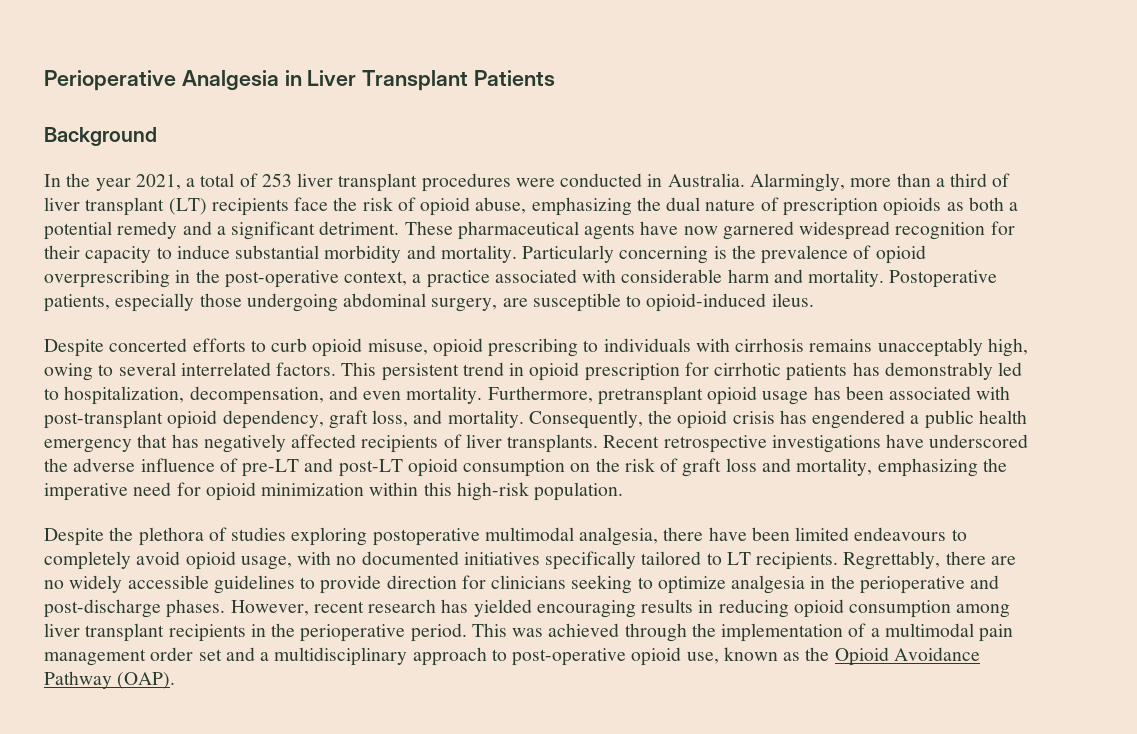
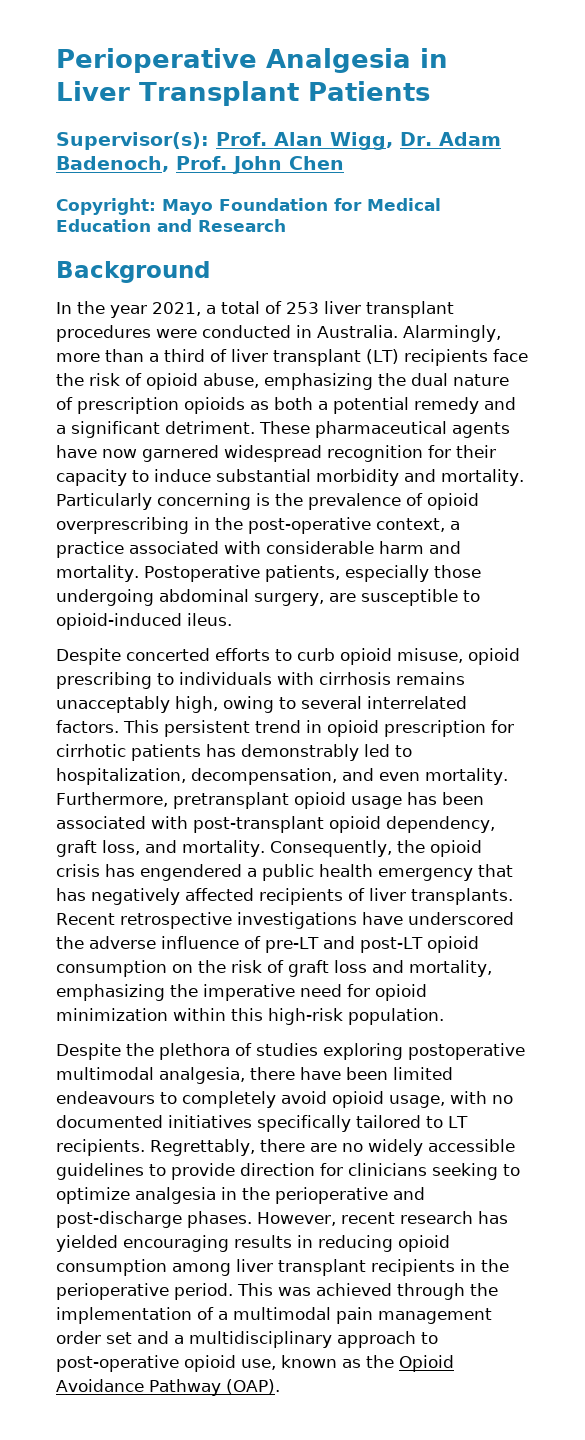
+ Supervisor(s): Prof. Alan Wigg, Dr. Adam Badenoch, Prof. John Chen
+ Copyright: Mayo Foundation for Medical Education and Research

